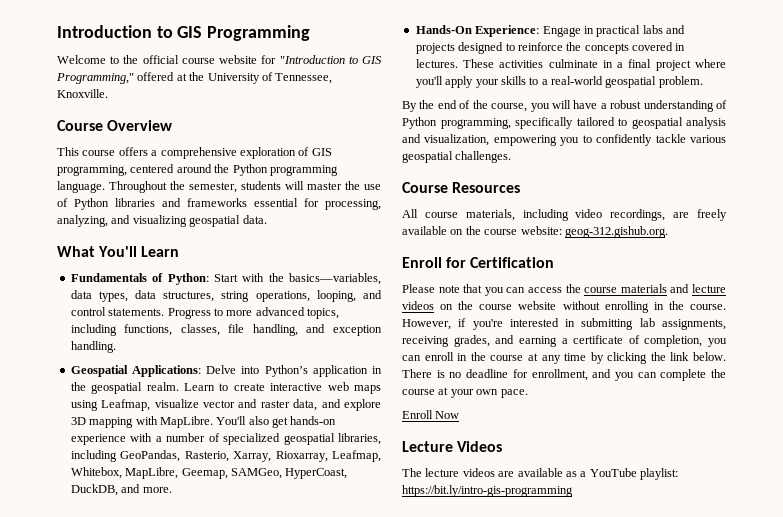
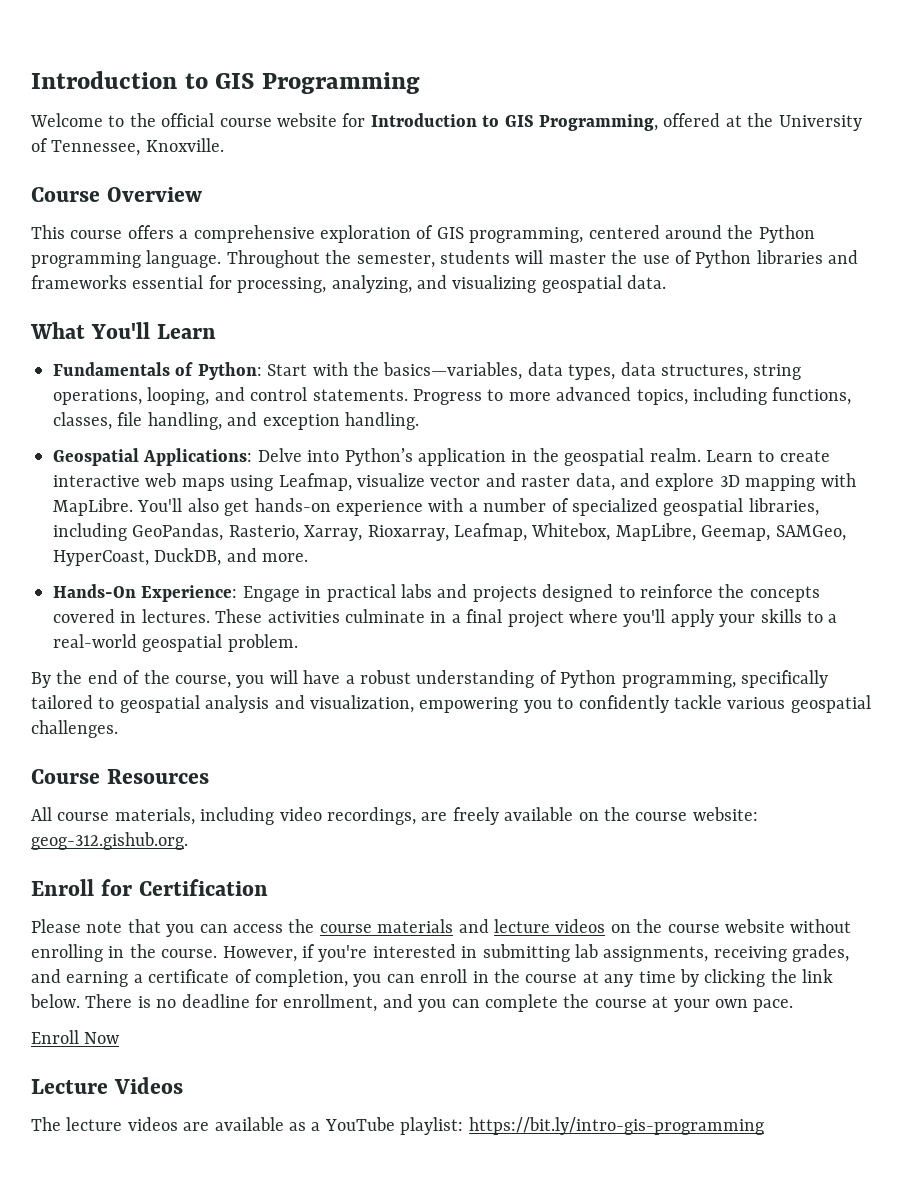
- Welcome to the official course website for "Introduction to GIS Programming," offered at the University of Tennessee, Knoxville.
+ Welcome to the official course website for Introduction to GIS Programming, offered at the University of Tennessee, Knoxville.

